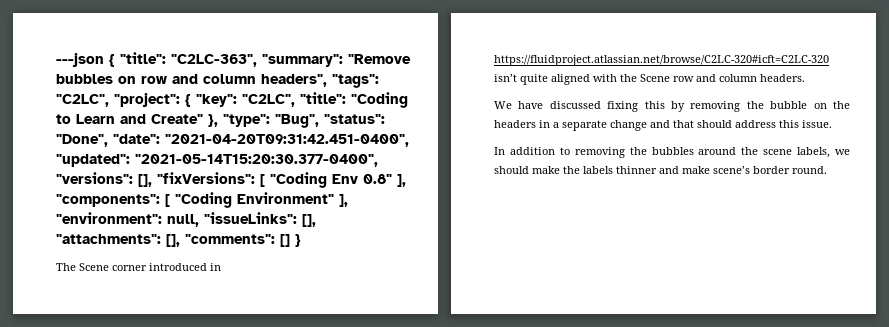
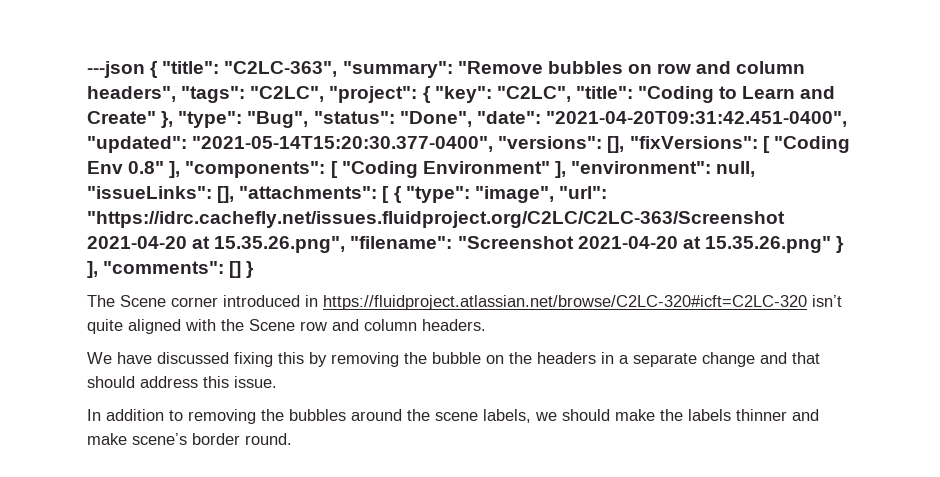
- ---json { "title": "C2LC-363", "summary": "Remove bubbles on row and column headers", "tags": "C2LC", "project": { "key": "C2LC", "title": "Coding to Learn and Create" }, "type": "Bug", "status": "Done", "date": "2021-04-20T09:31:42.451-0400", "updated": "2021-05-14T15:20:30.377-0400", "versions": [], "fixVersions": [ "Coding Env 0.8" ], "components": [ "Coding Environment" ], "environment": null, "issueLinks": [], "attachments": [], "comments": [] }
+ ---json { "title": "C2LC-363", "summary": "Remove bubbles on row and column headers", "tags": "C2LC", "project": { "key": "C2LC", "title": "Coding to Learn and Create" }, "type": "Bug", "status": "Done", "date": "2021-04-20T09:31:42.451-0400", "updated": "2021-05-14T15:20:30.377-0400", "versions": [], "fixVersions": [ "Coding Env 0.8" ], "components": [ "Coding Environment" ], "environment": null, "issueLinks": [], "attachments": [ { "type": "image", "url": "https://idrc.cachefly.net/issues.fluidproject.org/C2LC/C2LC-363/Screenshot 2021-04-20 at 15.35.26.png", "filename": "Screenshot 2021-04-20 at 15.35.26.png" } ], "comments": [] }

